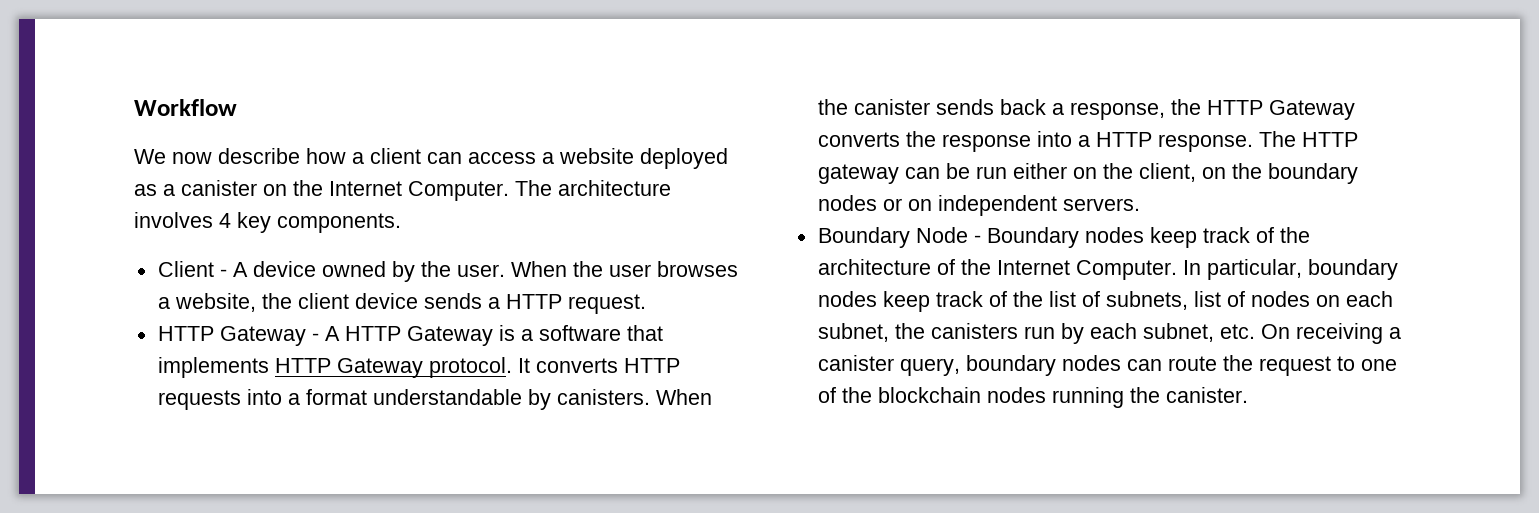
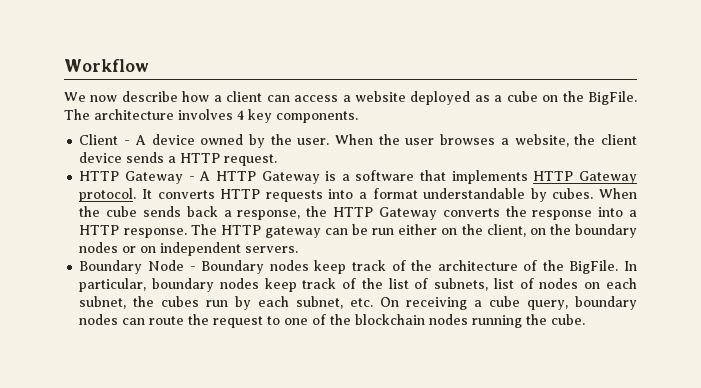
- We now describe how a client can access a website deployed as a canister on the Internet Computer.
+ We now describe how a client can access a website deployed as a cube on the BigFile.
- It converts HTTP requests into a format understandable by canisters. When the canister sends back a response, the HTTP Gateway converts the response into a HTTP response.
+ It converts HTTP requests into a format understandable by cubes. When the cube sends back a response, the HTTP Gateway converts the response into a HTTP response.
- Boundary Node - Boundary nodes keep track of the architecture of the Internet Computer.
+ Boundary Node - Boundary nodes keep track of the architecture of the BigFile.
- In particular, boundary nodes keep track of the list of subnets, list of nodes on each subnet, the canisters run by each subnet, etc. On receiving a canister query, boundary nodes can route the request to one of the blockchain nodes running the canister.
+ In particular, boundary nodes keep track of the list of subnets, list of nodes on each subnet, the cubes run by each subnet, etc. On receiving a cube query, boundary nodes can route the request to one of the blockchain nodes running the cube.

